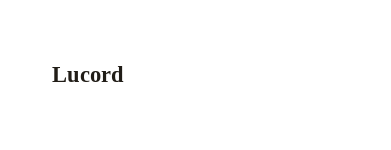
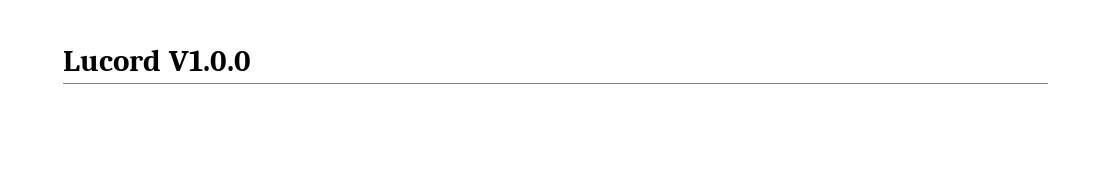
- Lucord
+ Lucord V1.0.0

